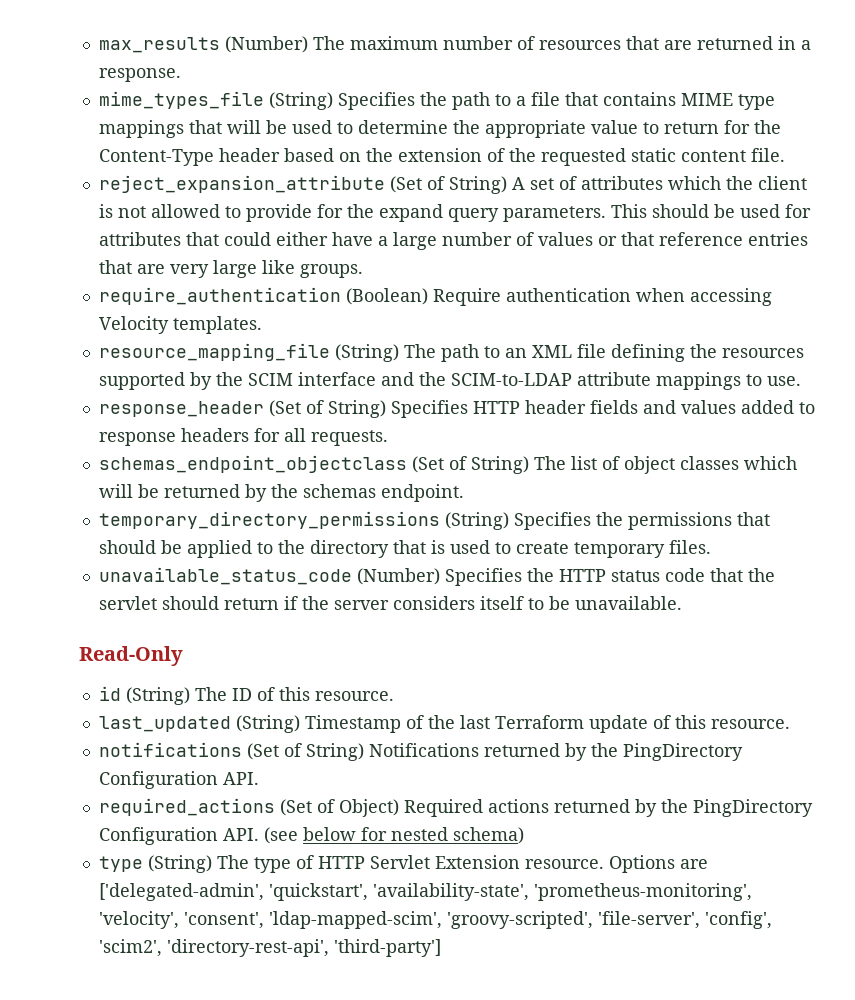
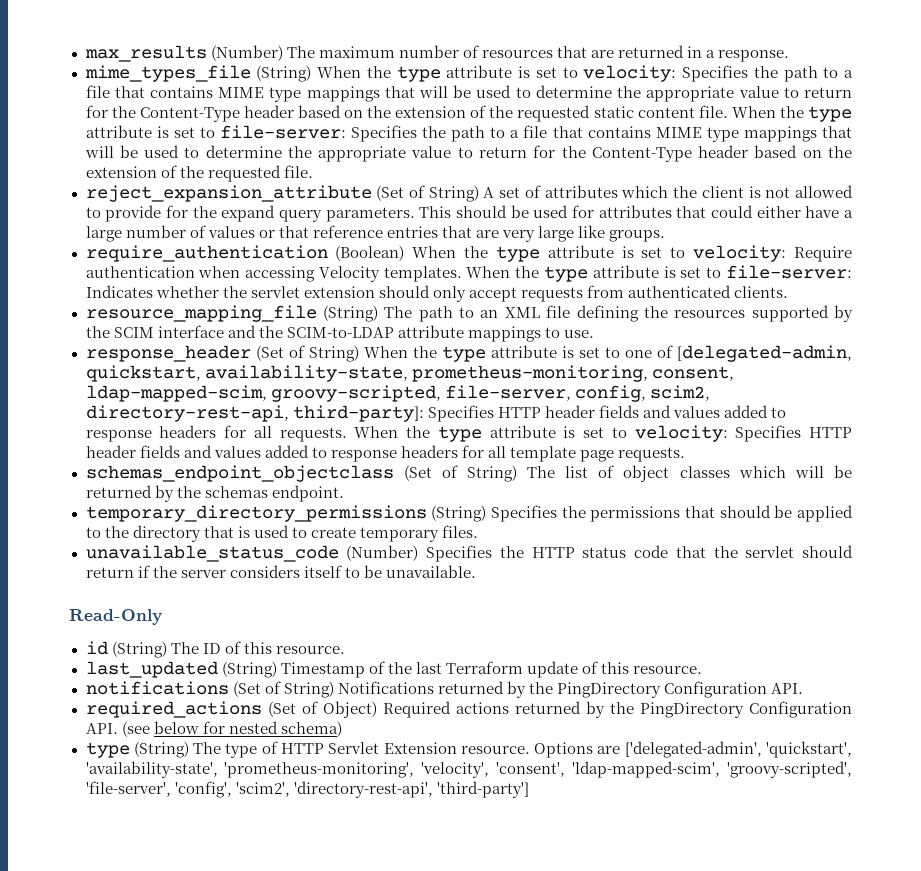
- mime_types_file (String) Specifies the path to a file that contains MIME type mappings that will be used to determine the appropriate value to return for the Content-Type header based on the extension of the requested static content file.
+ mime_types_file (String) When the type attribute is set to velocity: Specifies the path to a file that contains MIME type mappings that will be used to determine the appropriate value to return for the Content-Type header based on the extension of the requested static content file. When the type attribute is set to file-server: Specifies the path to a file that contains MIME type mappings that will be used to determine the appropriate value to return for the Content-Type header based on the extension of the requested file.
- require_authentication (Boolean) Require authentication when accessing Velocity templates.
+ require_authentication (Boolean) When the type attribute is set to velocity: Require authentication when accessing Velocity templates. When the type attribute is set to file-server: Indicates whether the servlet extension should only accept requests from authenticated clients.
- response_header (Set of String) Specifies HTTP header fields and values added to response headers for all requests.
+ response_header (Set of String) When the type attribute is set to one of [delegated-admin, quickstart, availability-state, prometheus-monitoring, consent, ldap-mapped-scim, groovy-scripted, file-server, config, scim2, directory-rest-api, third-party]: Specifies HTTP header fields and values added to response headers for all requests. When the type attribute is set to velocity: Specifies HTTP header fields and values added to response headers for all template page requests.

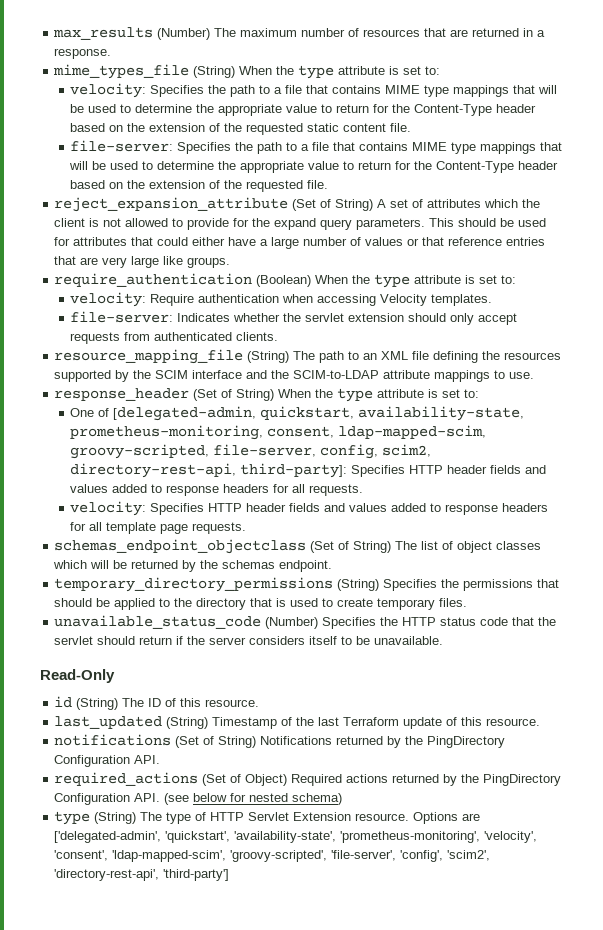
- mime_types_file (String) When the type attribute is set to velocity:
+ mime_types_file (String) When the type attribute is set to:
+ velocity:
- Specifies the path to a file that contains MIME type mappings that will be used to determine the appropriate value to return for the Content-Type header based on the extension of the requested static content file. When the type attribute is set to file-server:
+ Specifies the path to a file that contains MIME type mappings that will be used to determine the appropriate value to return for the Content-Type header based on the extension of the requested static content file.
+ file-server:
- require_authentication (Boolean) When the type attribute is set to velocity: Require authentication when accessing Velocity templates. When the type attribute is set to file-server: Indicates whether the servlet extension should only accept requests from authenticated clients.
+ require_authentication (Boolean) When the type attribute is set to:
+ velocity: Require authentication when accessing Velocity templates.
+ file-server: Indicates whether the servlet extension should only accept requests from authenticated clients.
- response_header (Set of String) When the type attribute is set to one of [delegated-admin, quickstart, availability-state, prometheus-monitoring, consent, ldap-mapped-scim, groovy-scripted, file-server, config, scim2, directory-rest-api, third-party]: Specifies HTTP header fields and values added to response headers for all requests. When the type attribute is set to velocity: Specifies HTTP header fields and values added to response headers for all template page requests.
+ response_header (Set of String) When the type attribute is set to:
+ One of [delegated-admin, quickstart, availability-state, prometheus-monitoring, consent, ldap-mapped-scim, groovy-scripted, file-server, config, scim2, directory-rest-api, third-party]: Specifies HTTP header fields and values added to response headers for all requests.
+ velocity: Specifies HTTP header fields and values added to response headers for all template page requests.

